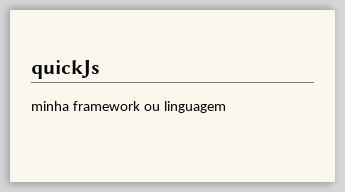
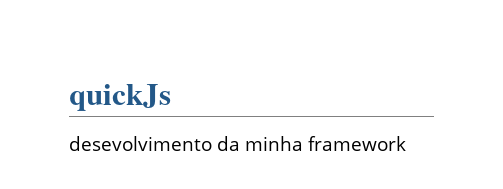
- minha framework ou linguagem
+ desevolvimento da minha framework

